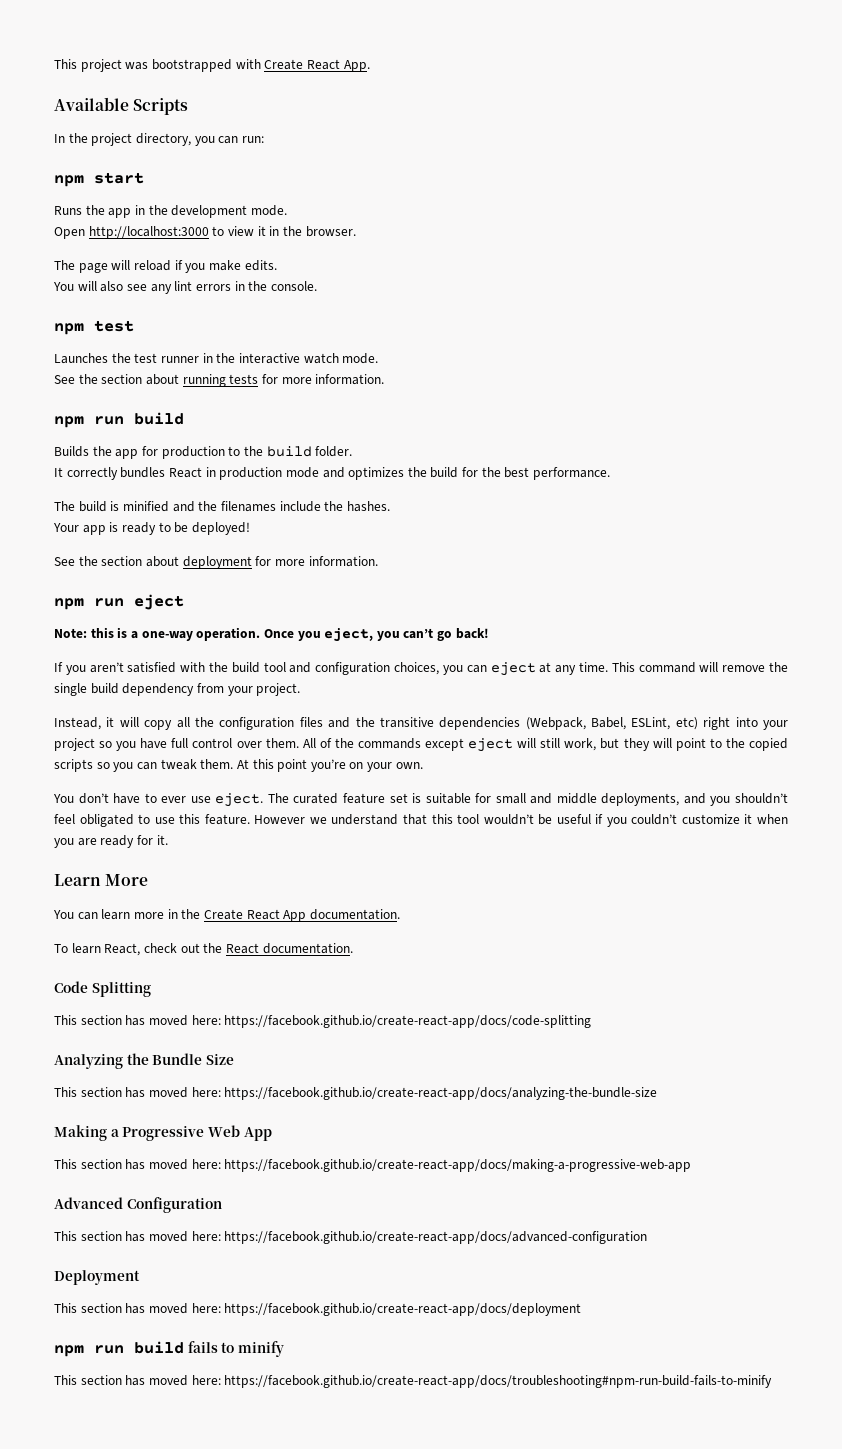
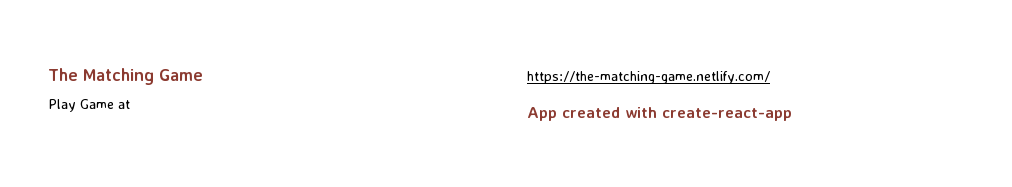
- This project was bootstrapped with Create React App.
- Available Scripts
- In the project directory, you can run:
- npm start
- Runs the app in the development mode.
- Open http://localhost:3000 to view it in the browser.
- The page will reload if you make edits.
- You will also see any lint errors in the console.
- npm test
- Launches the test runner in the interactive watch mode.
- See the section about running tests for more information.
- npm run build
- Builds the app for production to the build folder.
- It correctly bundles React in production mode and optimizes the build for the best performance.
- The build is minified and the filenames include the hashes.
- Your app is ready to be deployed!
- See the section about deployment for more information.
- npm run eject
- Note: this is a one-way operation. Once you eject, you can’t go back!
- If you aren’t satisfied with the build tool and configuration choices, you can eject at any time. This command will remove the single build dependency from your project.
- Instead, it will copy all the configuration files and the transitive dependencies (Webpack, Babel, ESLint, etc) right into your project so you have full control over them. All of the commands except eject will still work, but they will point to the copied scripts so you can tweak them. At this point you’re on your own.
- You don’t have to ever use eject. The curated feature set is suitable for small and middle deployments, and you shouldn’t feel obligated to use this feature. However we understand that this tool wouldn’t be useful if you couldn’t customize it when you are ready for it.
- Learn More
- You can learn more in the Create React App documentation.
- To learn React, check out the React documentation.
- Code Splitting
- This section has moved here: https://facebook.github.io/create-react-app/docs/code-splitting
- Analyzing the Bundle Size
- This section has moved here: https://facebook.github.io/create-react-app/docs/analyzing-the-bundle-size
- Making a Progressive Web App
- This section has moved here: https://facebook.github.io/create-react-app/docs/making-a-progressive-web-app
- Advanced Configuration
- This section has moved here: https://facebook.github.io/create-react-app/docs/advanced-configuration
- Deployment
- This section has moved here: https://facebook.github.io/create-react-app/docs/deployment
- npm run build fails to minify
- This section has moved here: https://facebook.github.io/create-react-app/docs/troubleshooting#npm-run-build-fails-to-minify
+ The Matching Game
+ Play Game at
+ https://the-matching-game.netlify.com/
+ App created with create-react-app

